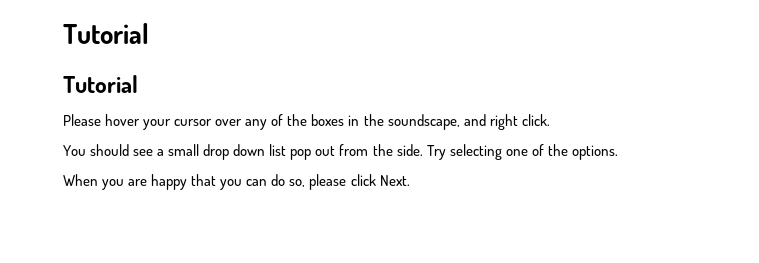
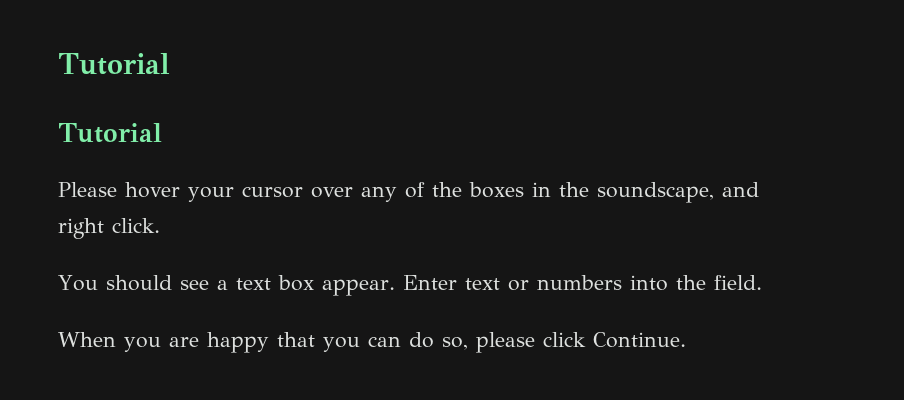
- You should see a small drop down list pop out from the side. Try selecting one of the options.
+ You should see a text box appear. Enter text or numbers into the field.
- When you are happy that you can do so, please click Next.
+ When you are happy that you can do so, please click Continue.

